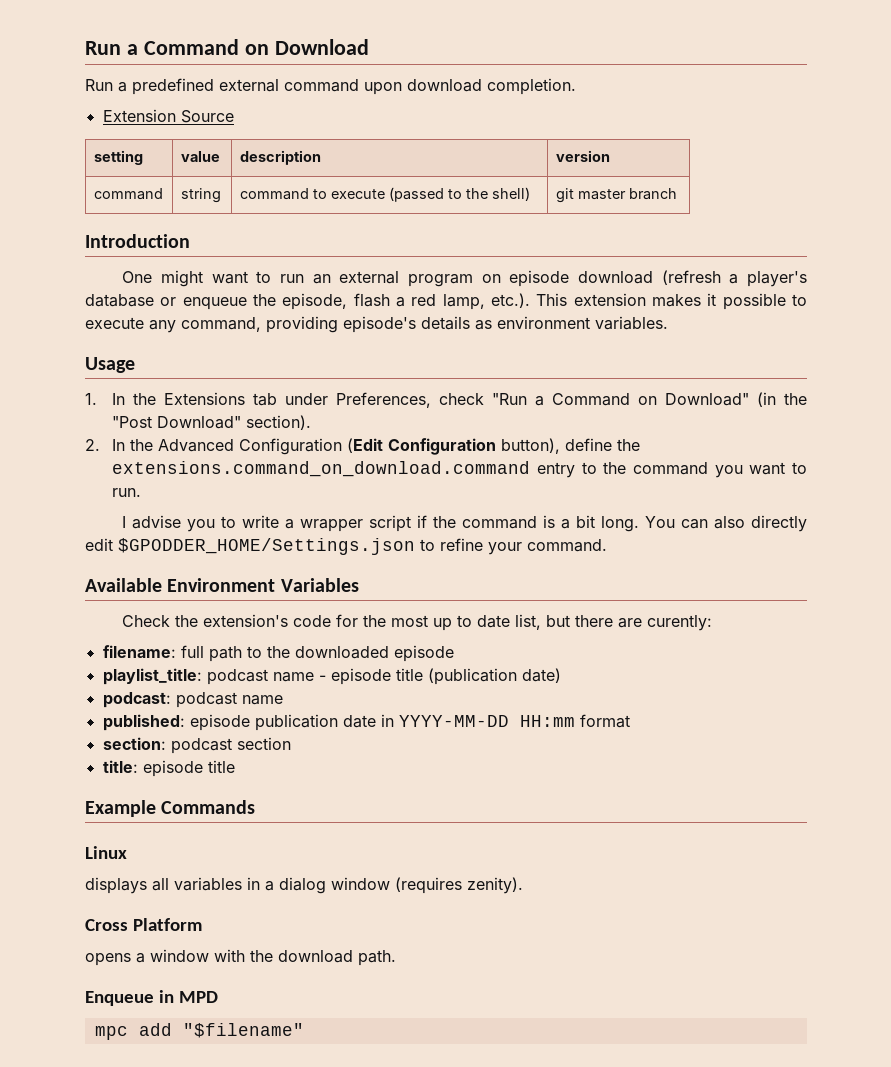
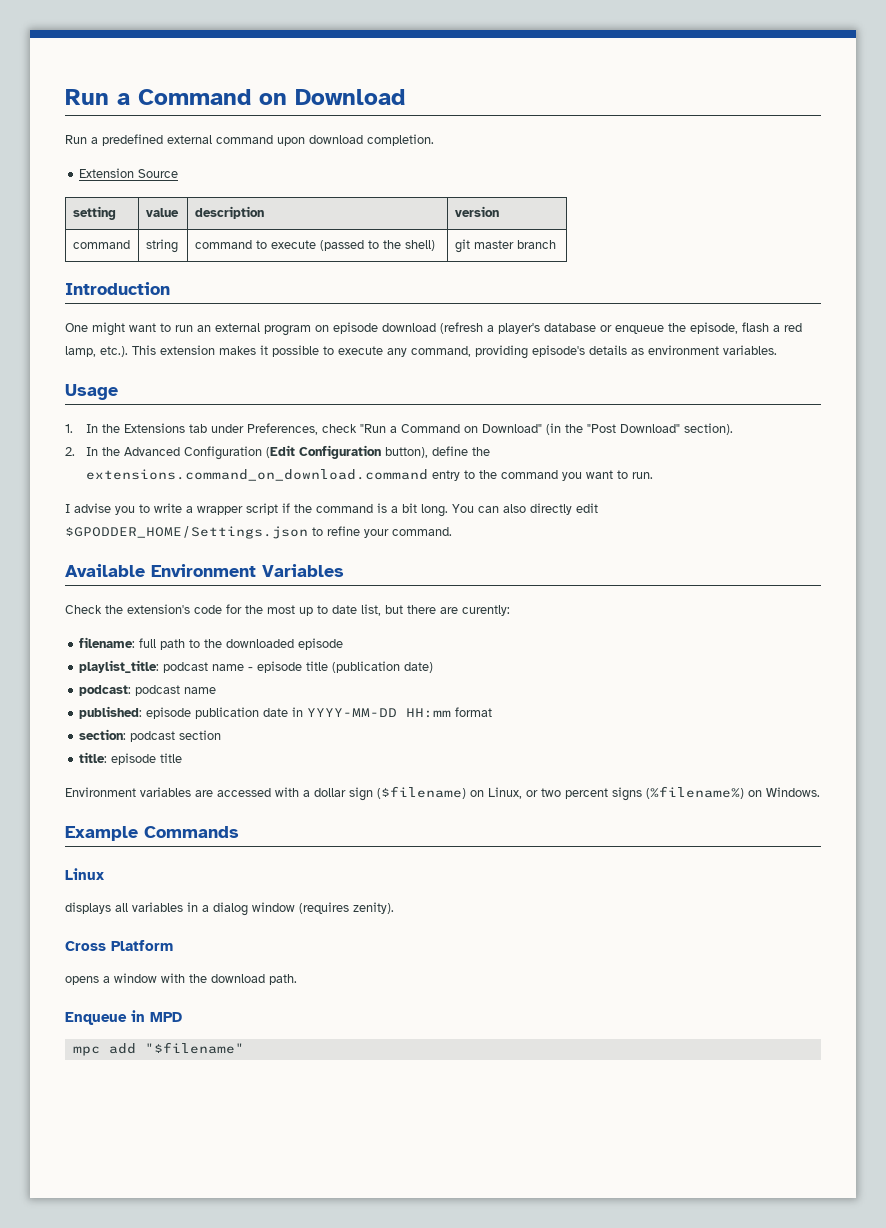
+ Environment variables are accessed with a dollar sign ($filename) on Linux, or two percent signs (%filename%) on Windows.

